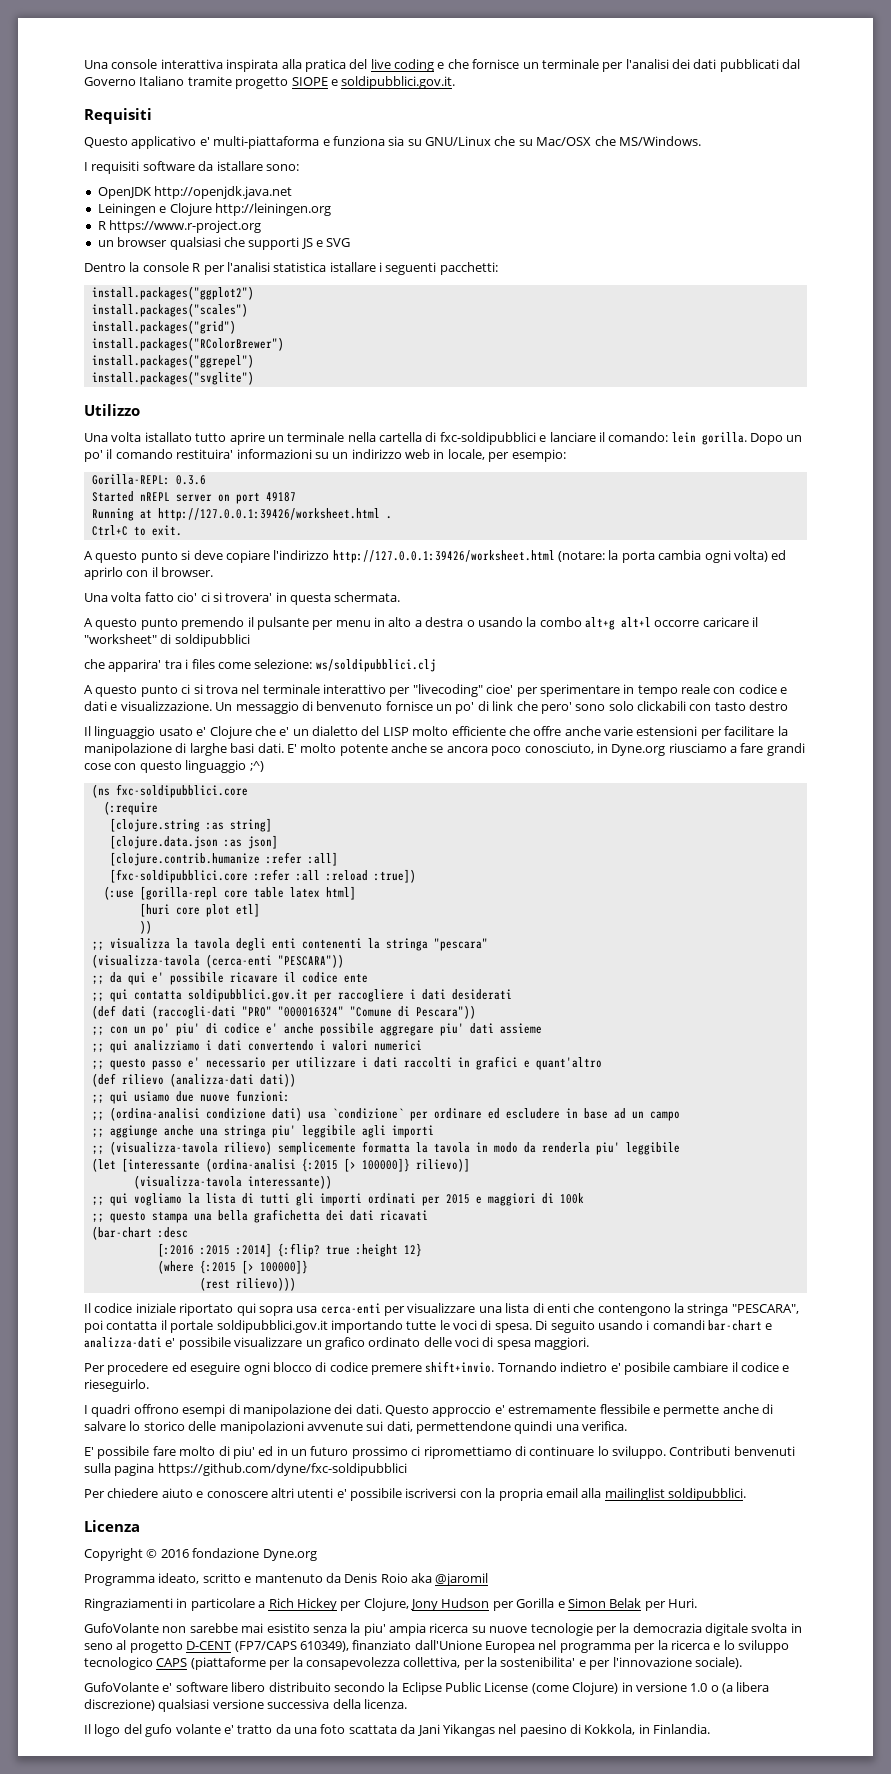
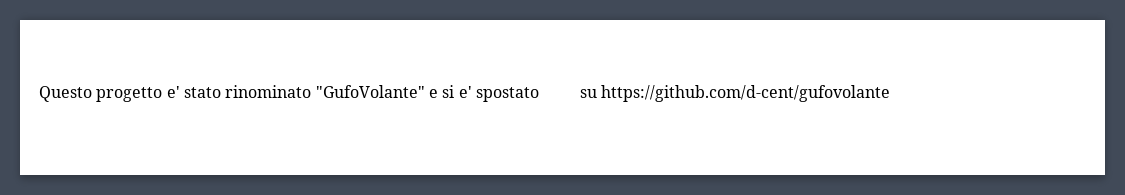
- Una console interattiva inspirata alla pratica del live coding e che fornisce un terminale per l'analisi dei dati pubblicati dal Governo Italiano tramite progetto SIOPE e soldipubblici.gov.it.
- Requisiti
- Questo applicativo e' multi-piattaforma e funziona sia su GNU/Linux che su Mac/OSX che MS/Windows.
- I requisiti software da istallare sono:
- OpenJDK http://openjdk.java.net
- Leiningen e Clojure http://leiningen.org
- R https://www.r-project.org
- un browser qualsiasi che supporti JS e SVG
- Dentro la console R per l'analisi statistica istallare i seguenti pacchetti:
- install.packages("ggplot2")
- install.packages("scales")
- install.packages("grid")
- install.packages("RColorBrewer")
- install.packages("ggrepel")
- install.packages("svglite")
- Utilizzo
- Una volta istallato tutto aprire un terminale nella cartella di fxc-soldipubblici e lanciare il comando: lein gorilla. Dopo un po' il comando restituira' informazioni su un indirizzo web in locale, per esempio:
- Gorilla-REPL: 0.3.6
- Started nREPL server on port 49187
- Running at http://127.0.0.1:39426/worksheet.html .
- Ctrl+C to exit.
- A questo punto si deve copiare l'indirizzo http://127.0.0.1:39426/worksheet.html (notare: la porta cambia ogni volta) ed aprirlo con il browser.
- Una volta fatto cio' ci si trovera' in questa schermata.
- A questo punto premendo il pulsante per menu in alto a destra o usando la combo alt+g alt+l occorre caricare il "worksheet" di soldipubblici
- che apparira' tra i files come selezione: ws/soldipubblici.clj
- A questo punto ci si trova nel terminale interattivo per "livecoding" cioe' per sperimentare in tempo reale con codice e dati e visualizzazione. Un messaggio di benvenuto fornisce un po' di link che pero' sono solo clickabili con tasto destro
- Il linguaggio usato e' Clojure che e' un dialetto del LISP molto efficiente che offre anche varie estensioni per facilitare la manipolazione di larghe basi dati. E' molto potente anche se ancora poco conosciuto, in Dyne.org riusciamo a fare grandi cose con questo linguaggio ;^)
- (ns fxc-soldipubblici.core
- (:require
- [clojure.string :as string]
- [clojure.data.json :as json]
- [clojure.contrib.humanize :refer :all]
- [fxc-soldipubblici.core :refer :all :reload :true])
- (:use [gorilla-repl core table latex html]
- [huri core plot etl]
- ))
- ;; visualizza la tavola degli enti contenenti la stringa "pescara"
- (visualizza-tavola (cerca-enti "PESCARA"))
- ;; da qui e' possibile ricavare il codice ente
- ;; qui contatta soldipubblici.gov.it per raccogliere i dati desiderati
- (def dati (raccogli-dati "PRO" "000016324" "Comune di Pescara"))
- ;; con un po' piu' di codice e' anche possibile aggregare piu' dati assieme
- ;; qui analizziamo i dati convertendo i valori numerici
- ;; questo passo e' necessario per utilizzare i dati raccolti in grafici e quant'altro
- (def rilievo (analizza-dati dati))
- ;; qui usiamo due nuove funzioni:
- ;; (ordina-analisi condizione dati) usa `condizione` per ordinare ed escludere in base ad un campo
- ;; aggiunge anche una stringa piu' leggibile agli importi
- ;; (visualizza-tavola rilievo) semplicemente formatta la tavola in modo da renderla piu' leggibile
- (let [interessante (ordina-analisi {:2015 [> 100000]} rilievo)]
- (visualizza-tavola interessante))
- ;; qui vogliamo la lista di tutti gli importi ordinati per 2015 e maggiori di 100k
- ;; questo stampa una bella grafichetta dei dati ricavati
- (bar-chart :desc
- [:2016 :2015 :2014] {:flip? true :height 12}
- (where {:2015 [> 100000]}
- (rest rilievo)))
- Il codice iniziale riportato qui sopra usa cerca-enti per visualizzare una lista di enti che contengono la stringa "PESCARA", poi contatta il portale soldipubblici.gov.it importando tutte le voci di spesa. Di seguito usando i comandi bar-chart e analizza-dati e' possibile visualizzare un grafico ordinato delle voci di spesa maggiori.
- Per procedere ed eseguire ogni blocco di codice premere shift+invio. Tornando indietro e' posibile cambiare il codice e rieseguirlo.
- I quadri offrono esempi di manipolazione dei dati. Questo approccio e' estremamente flessibile e permette anche di salvare lo storico delle manipolazioni avvenute sui dati, permettendone quindi una verifica.
- E' possibile fare molto di piu' ed in un futuro prossimo ci ripromettiamo di continuare lo sviluppo. Contributi benvenuti sulla pagina https://github.com/dyne/fxc-soldipubblici
- Per chiedere aiuto e conoscere altri utenti e' possibile iscriversi con la propria email alla mailinglist soldipubblici.
- Licenza
- Copyright © 2016 fondazione Dyne.org
- Programma ideato, scritto e mantenuto da Denis Roio aka @jaromil
- Ringraziamenti in particolare a Rich Hickey per Clojure, Jony Hudson per Gorilla e Simon Belak per Huri.
- GufoVolante non sarebbe mai esistito senza la piu' ampia ricerca su nuove tecnologie per la democrazia digitale svolta in seno al progetto D-CENT (FP7/CAPS 610349), finanziato dall'Unione Europea nel programma per la ricerca e lo sviluppo tecnologico CAPS (piattaforme per la consapevolezza collettiva, per la sostenibilita' e per l'innovazione sociale).
- GufoVolante e' software libero distribuito secondo la Eclipse Public License (come Clojure) in versione 1.0 o (a libera discrezione) qualsiasi versione successiva della licenza.
- Il logo del gufo volante e' tratto da una foto scattata da Jani Yikangas nel paesino di Kokkola, in Finlandia.
+ Questo progetto e' stato rinominato "GufoVolante" e si e' spostato su https://github.com/d-cent/gufovolante

